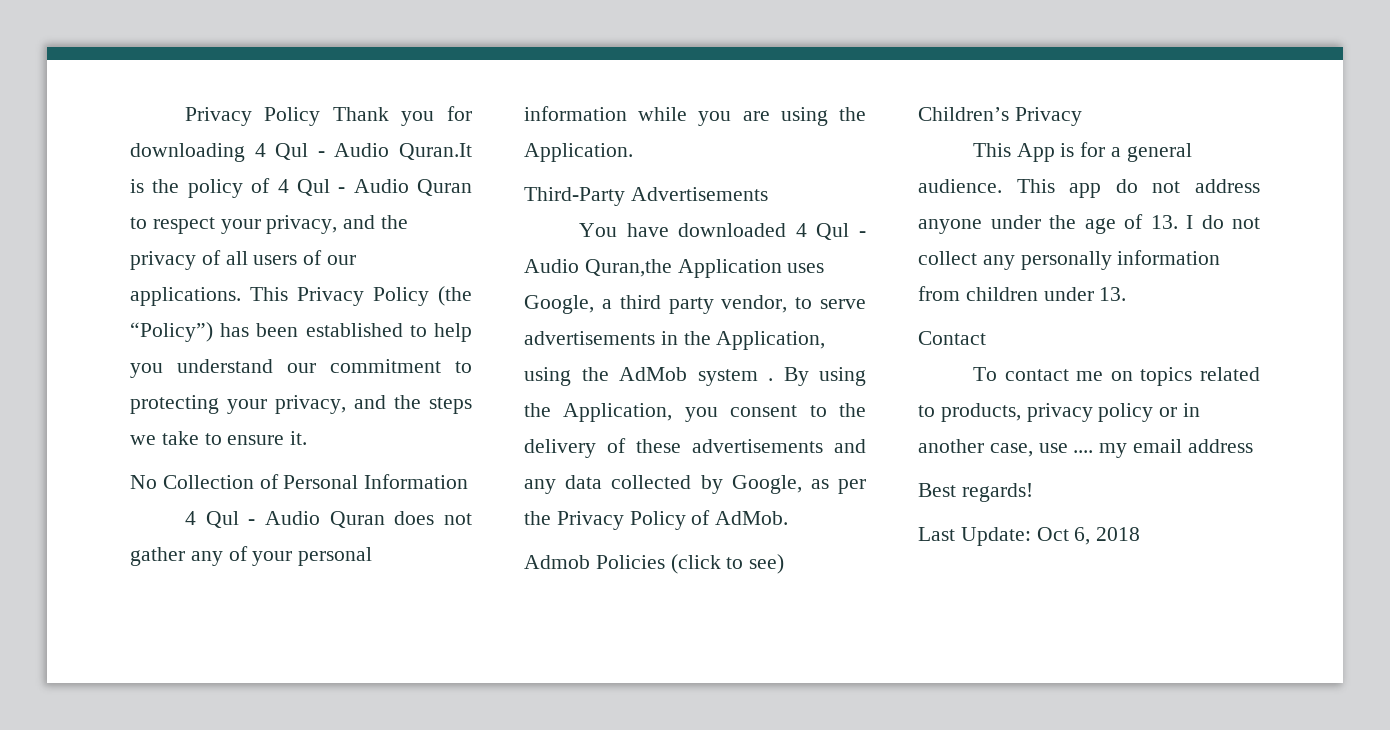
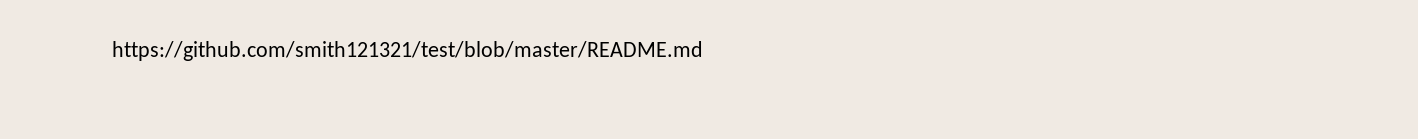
- Privacy Policy Thank you for downloading 4 Qul - Audio Quran.It is the policy of 4 Qul - Audio Quran to respect your privacy, and the privacy of all users of our applications. This Privacy Policy (the “Policy”) has been established to help you understand our commitment to protecting your privacy, and the steps we take to ensure it.
- No Collection of Personal Information
- 4 Qul - Audio Quran does not gather any of your personal information while you are using the Application.
- Third-Party Advertisements
- You have downloaded 4 Qul - Audio Quran,the Application uses Google, a third party vendor, to serve advertisements in the Application, using the AdMob system . By using the Application, you consent to the delivery of these advertisements and any data collected by Google, as per the Privacy Policy of AdMob.
- Admob Policies (click to see) Children’s Privacy
- This App is for a general audience. This app do not address anyone under the age of 13. I do not collect any personally information from children under 13.
- Contact
- To contact me on topics related to products, privacy policy or in another case, use .... my email address
- Best regards!
- Last Update: Oct 6, 2018
+ https://github.com/smith121321/test/blob/master/README.md

